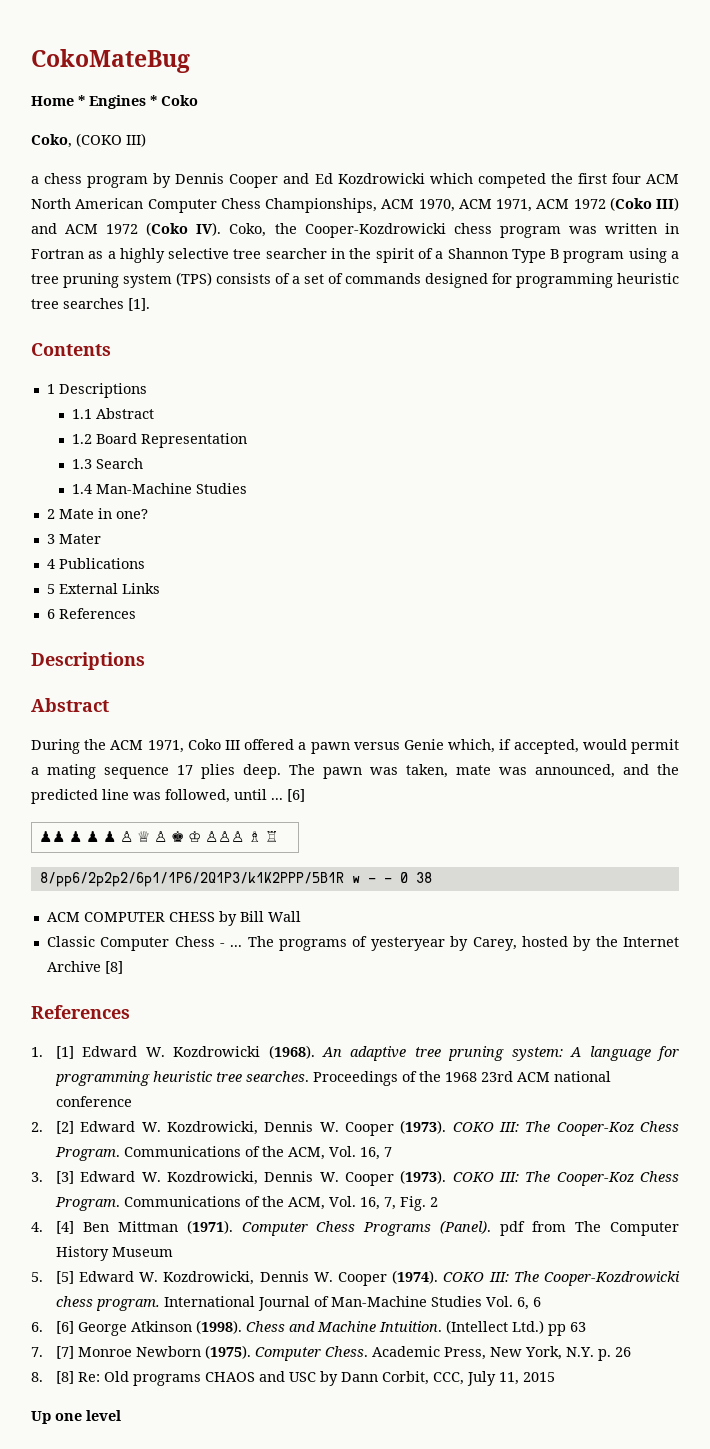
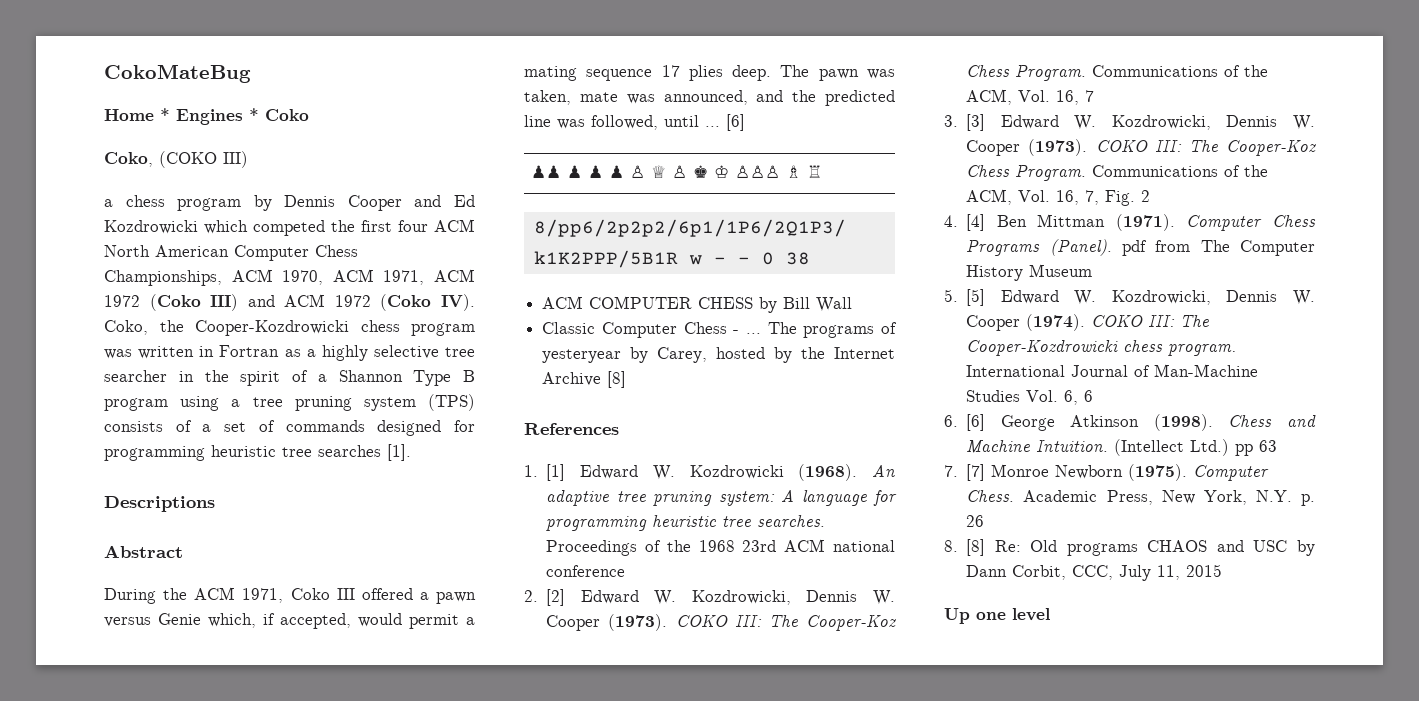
- Contents
- 1 Descriptions
- 1.1 Abstract
- 1.2 Board Representation
- 1.3 Search
- 1.4 Man-Machine Studies
- 2 Mate in one?
- 3 Mater
- 4 Publications
- 5 External Links
- 6 References

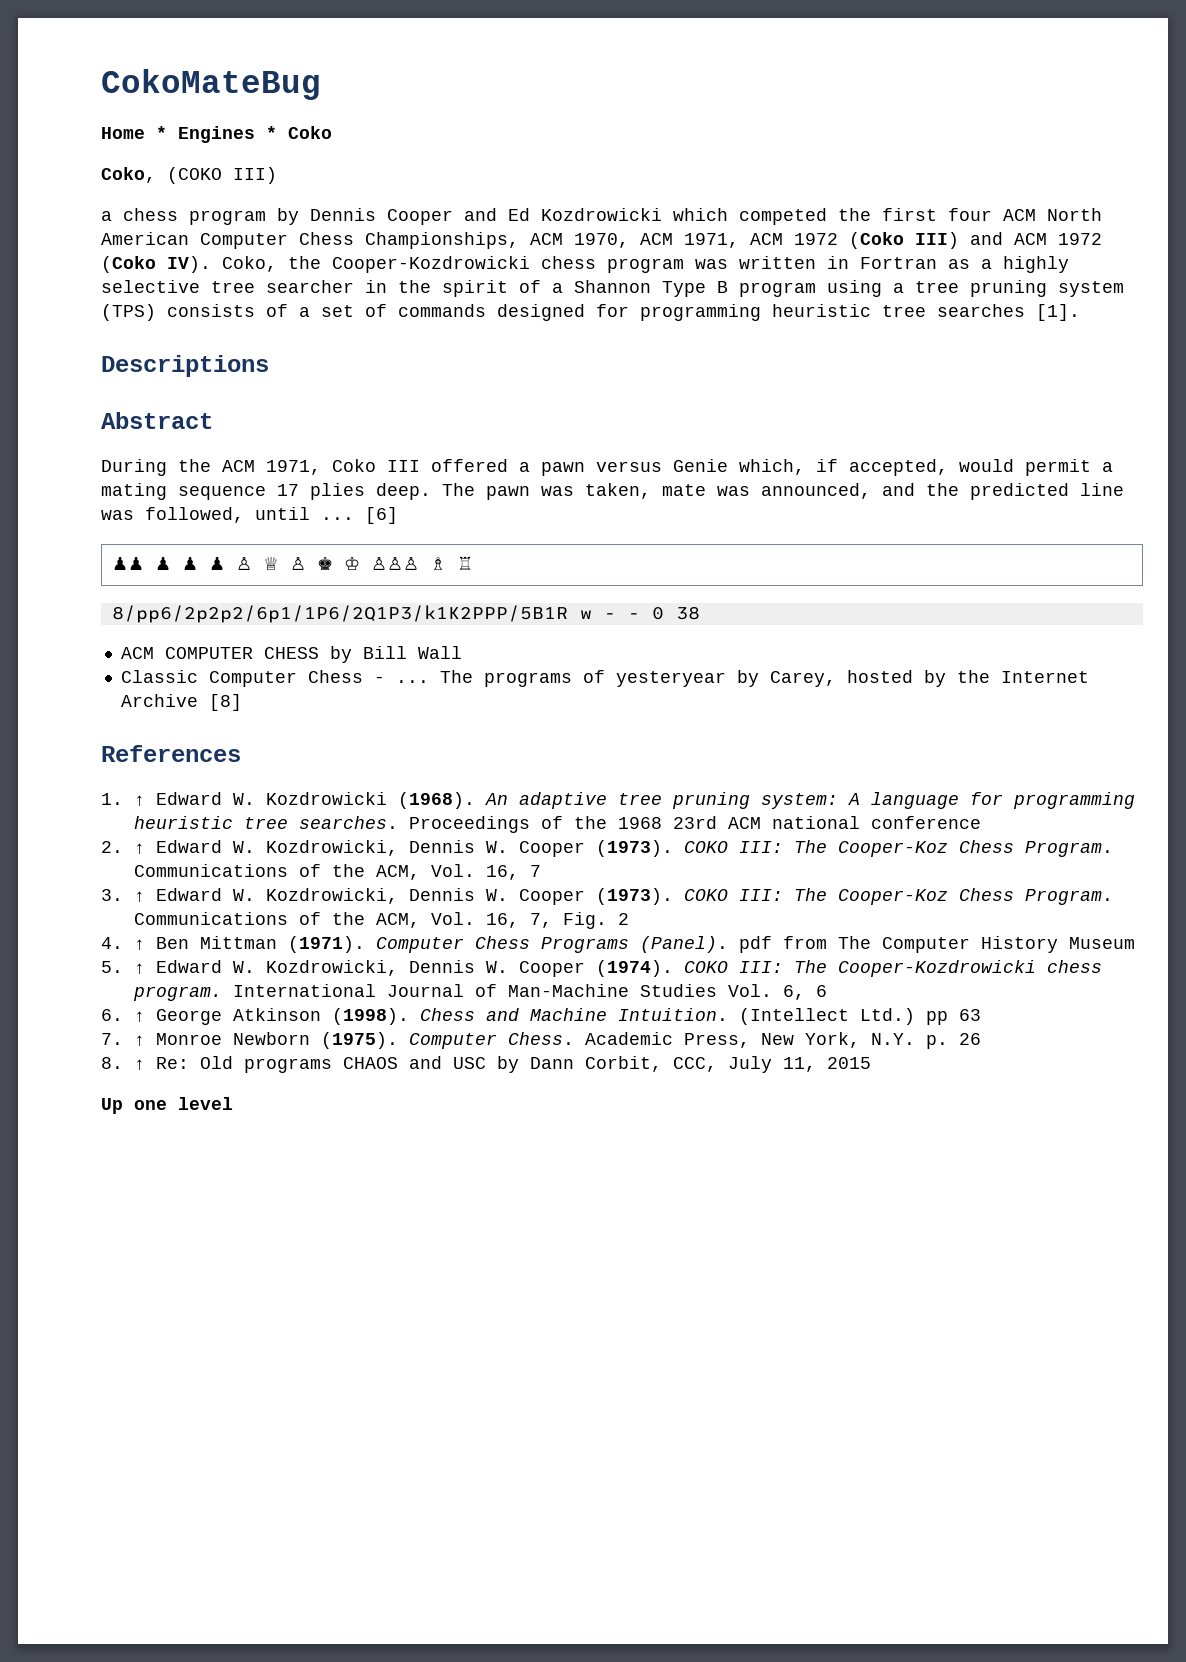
- 1. [1] Edward W. Kozdrowicki (1968).
+ 1. ↑ Edward W. Kozdrowicki (1968).
- 2. [2] Edward W. Kozdrowicki, Dennis W. Cooper (1973).
+ 2. ↑ Edward W. Kozdrowicki, Dennis W. Cooper (1973).
- 3. [3] Edward W. Kozdrowicki, Dennis W. Cooper (1973).
+ 3. ↑ Edward W. Kozdrowicki, Dennis W. Cooper (1973).
- 4. [4] Ben Mittman (1971).
+ 4. ↑ Ben Mittman (1971).
- 5. [5] Edward W. Kozdrowicki, Dennis W. Cooper (1974).
+ 5. ↑ Edward W. Kozdrowicki, Dennis W. Cooper (1974).
- 6. [6] George Atkinson (1998).
+ 6. ↑ George Atkinson (1998).
- 7. [7] Monroe Newborn (1975).
+ 7. ↑ Monroe Newborn (1975).
- 8. [8] Re: Old programs CHAOS and USC by Dann Corbit, CCC, July 11, 2015
+ 8. ↑ Re: Old programs CHAOS and USC by Dann Corbit, CCC, July 11, 2015

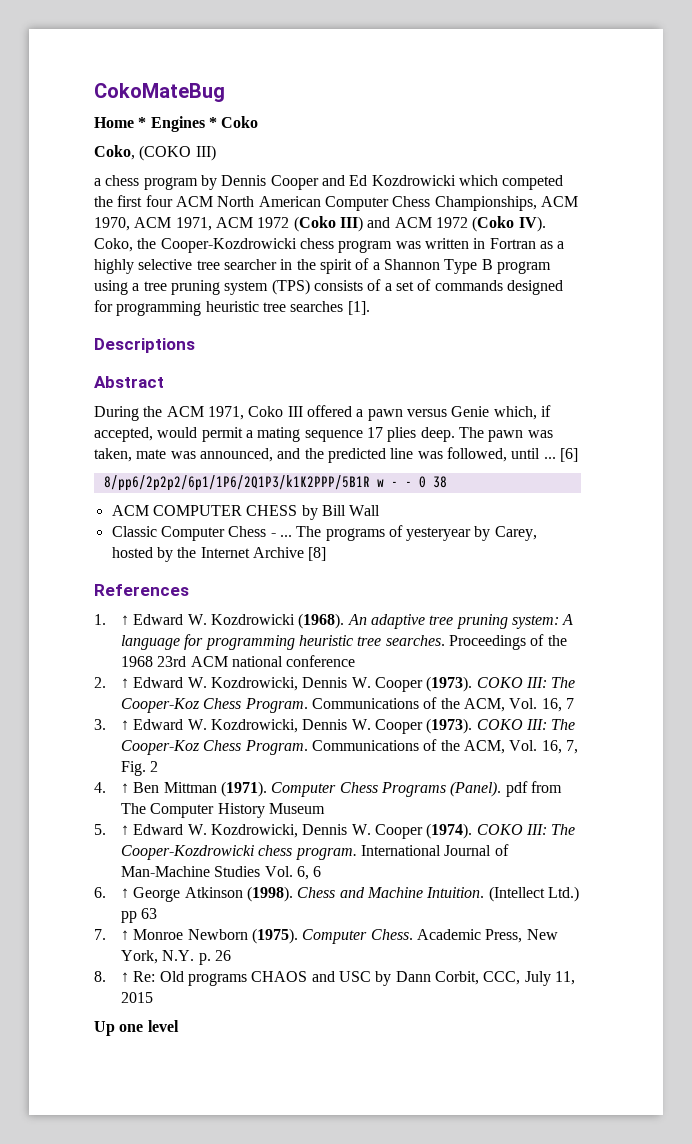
- ♟♟ ♟ ♟ ♟ ♙ ♕ ♙ ♚ ♔ ♙♙♙ ♗ ♖

